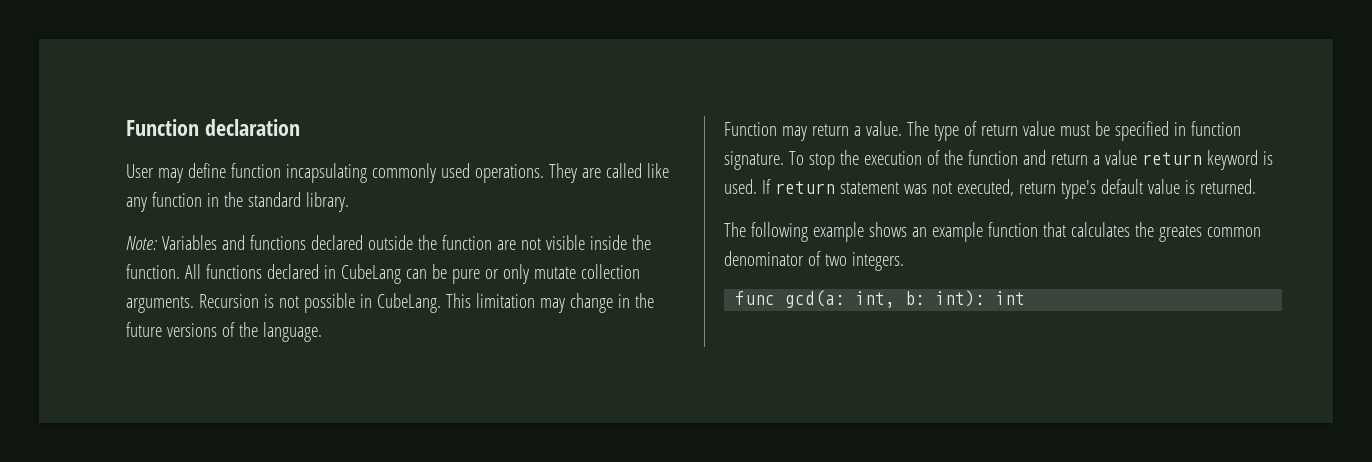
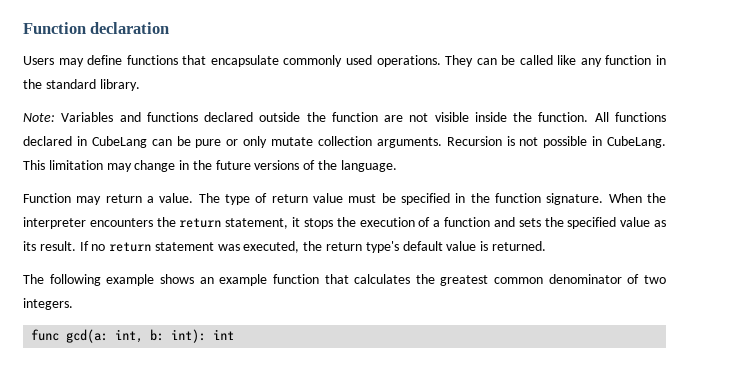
- User may define function incapsulating commonly used operations.
+ Users may define functions that encapsulate commonly used operations.
- They are called like any function in the standard library.
+ They can be called like any function in the standard library.
- The type of return value must be specified in function signature.
+ The type of return value must be specified in the function signature.
- To stop the execution of the function and return a value return keyword is used. If return statement was not executed, return type's default value is returned.
+ When the interpreter encounters the return statement, it stops the execution of a function and sets the specified value as its result. If no return statement was executed, the return type's default value is returned.
- The following example shows an example function that calculates the greates common denominator of two integers.
+ The following example shows an example function that calculates the greatest common denominator of two integers.

